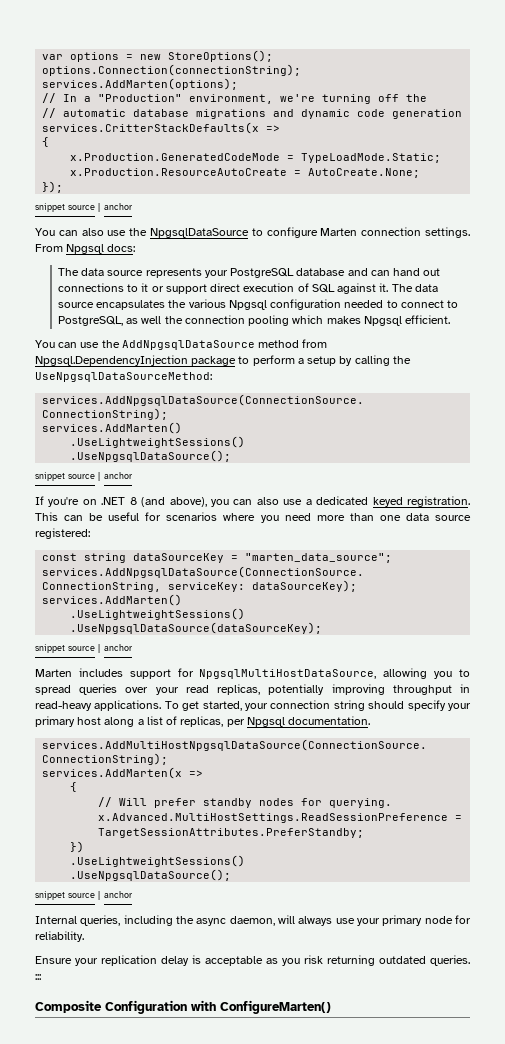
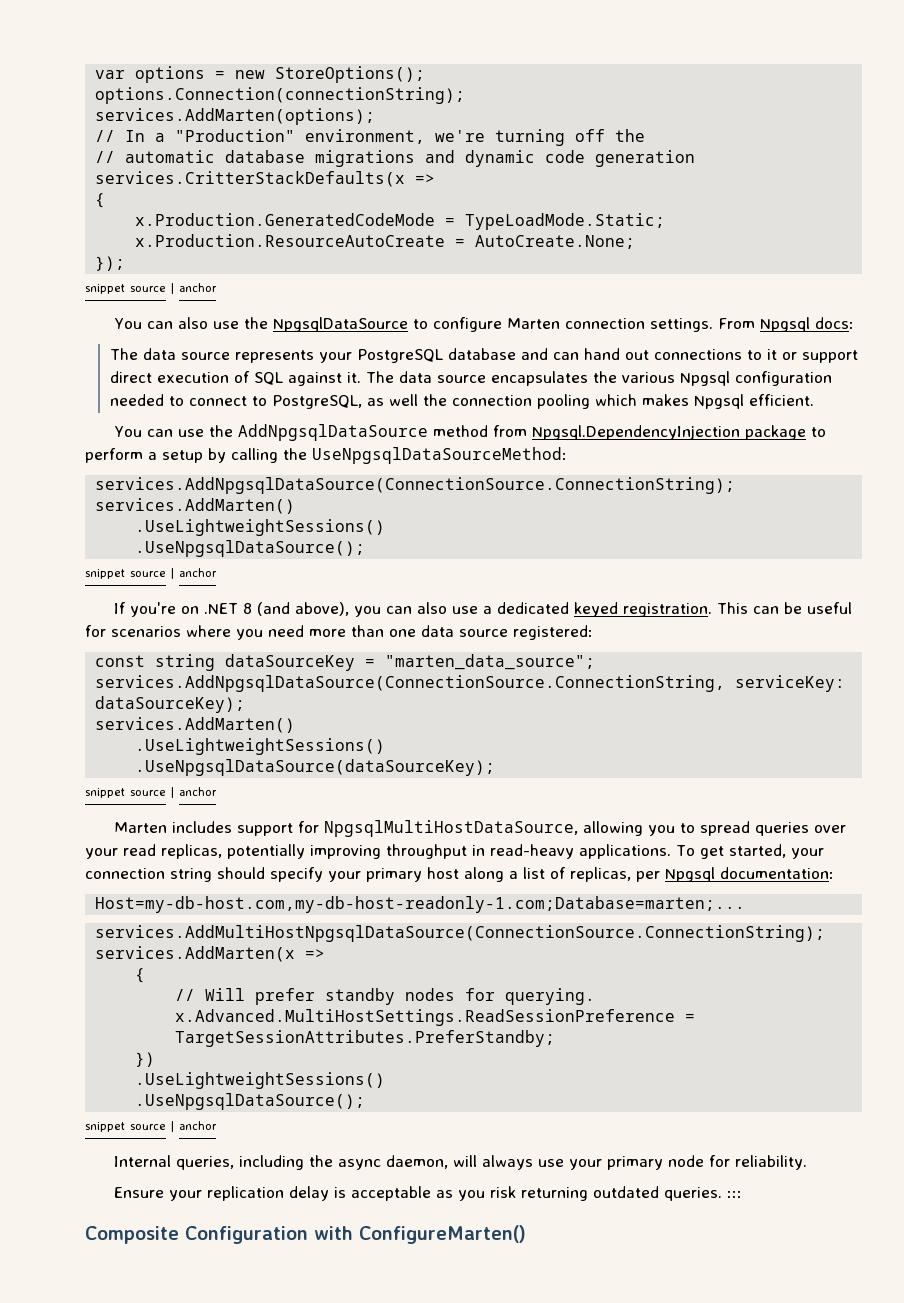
- To get started, your connection string should specify your primary host along a list of replicas, per Npgsql documentation.
+ To get started, your connection string should specify your primary host along a list of replicas, per Npgsql documentation:
+ Host=my-db-host.com,my-db-host-readonly-1.com;Database=marten;...

